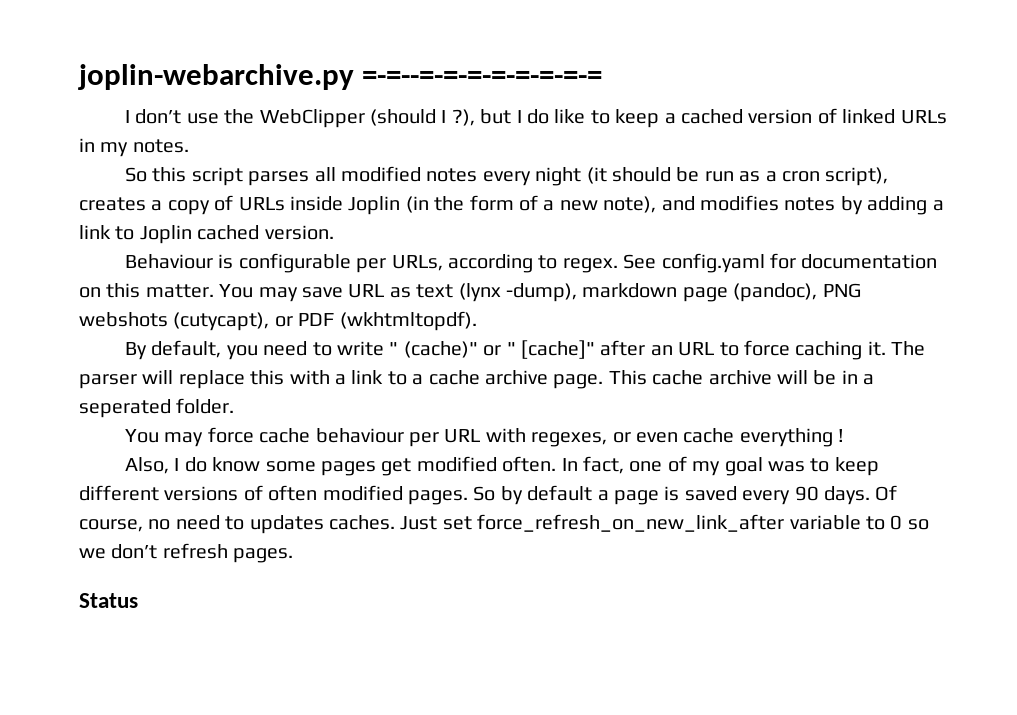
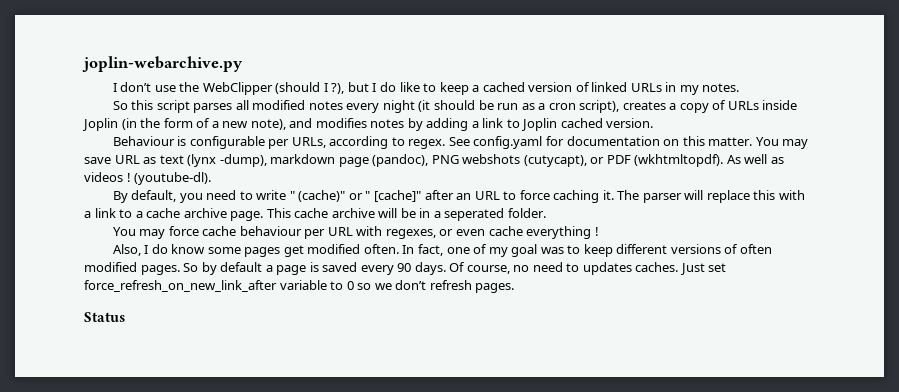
- joplin-webarchive.py =-=--=-=-=-=-=-=-=-=
+ joplin-webarchive.py
+ As well as videos ! (youtube-dl).

